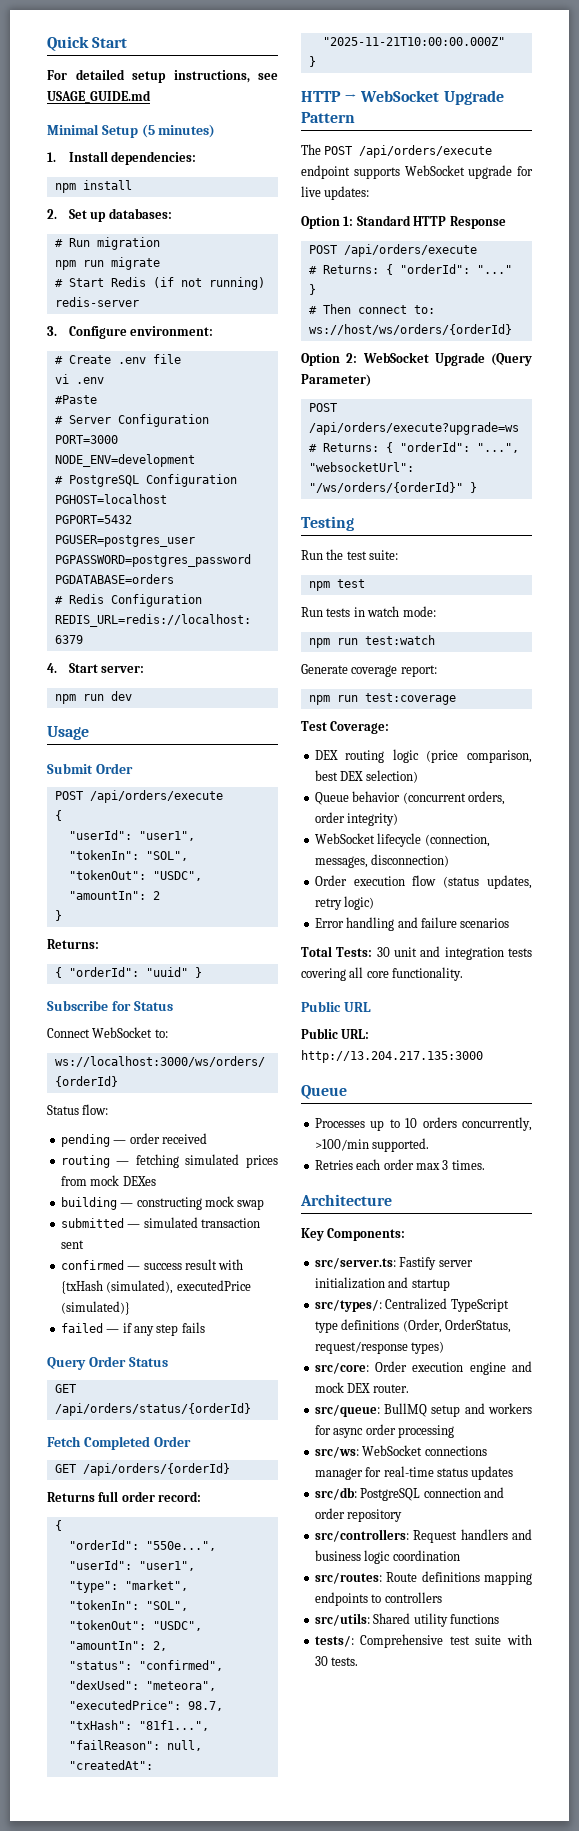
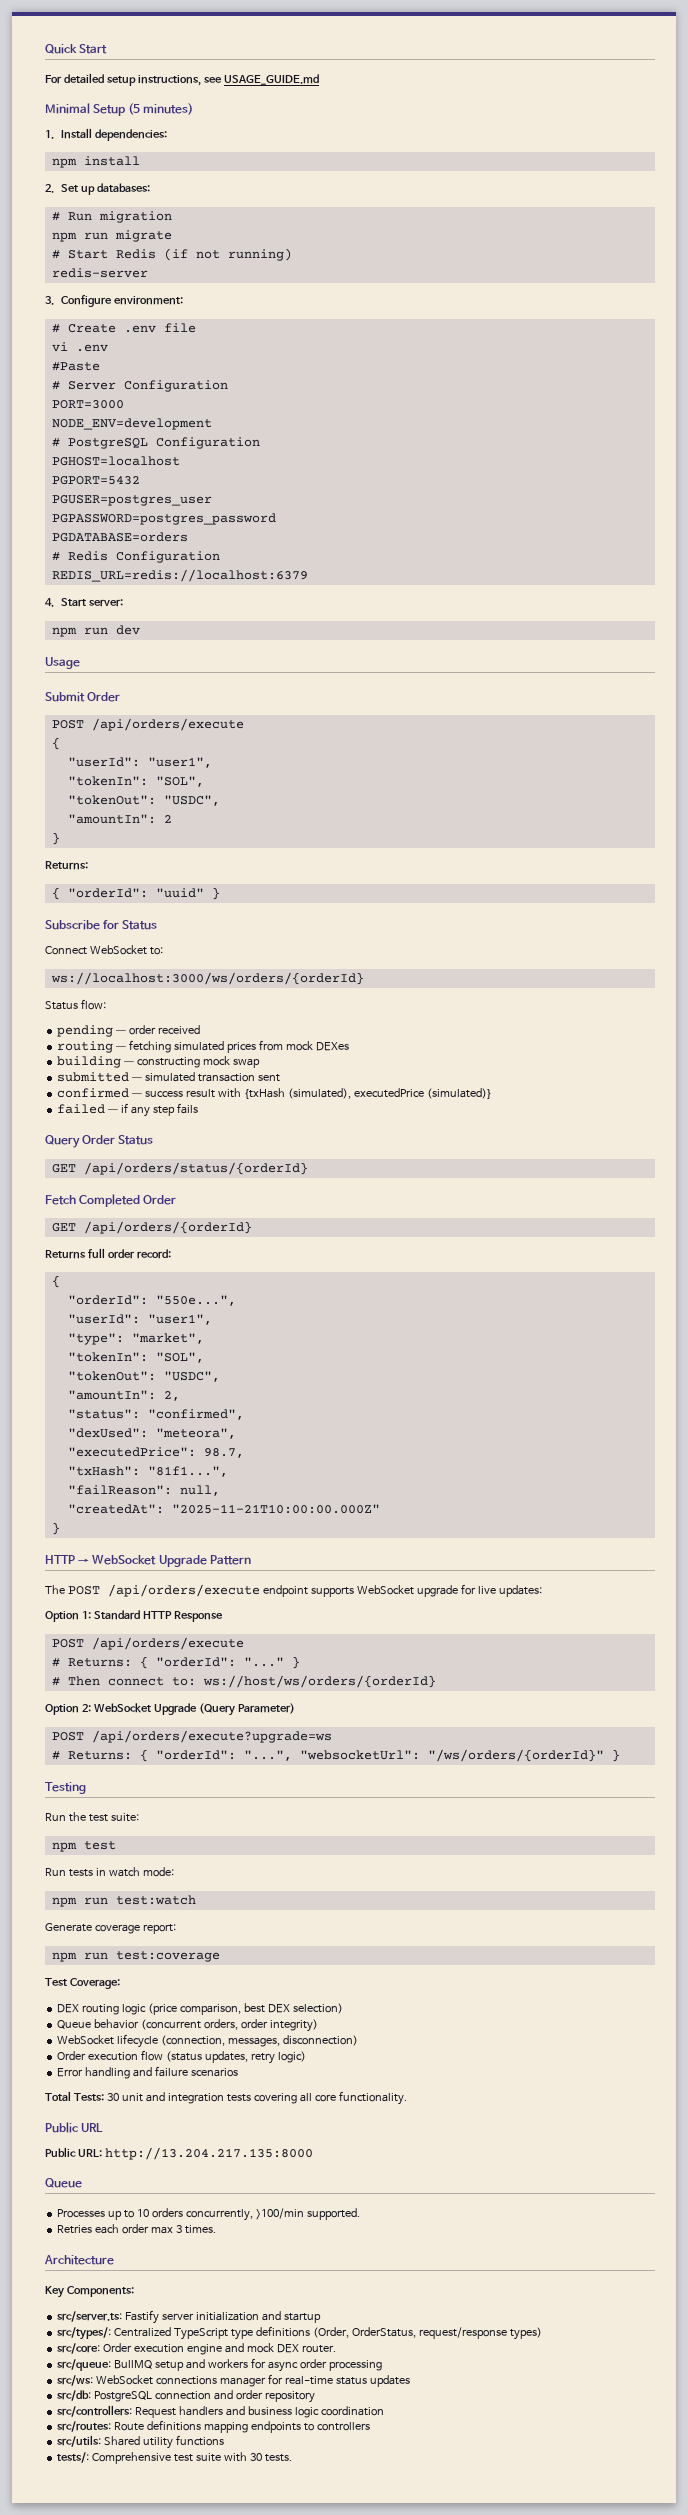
- Public URL: http://13.204.217.135:3000
+ Public URL: http://13.204.217.135:8000

